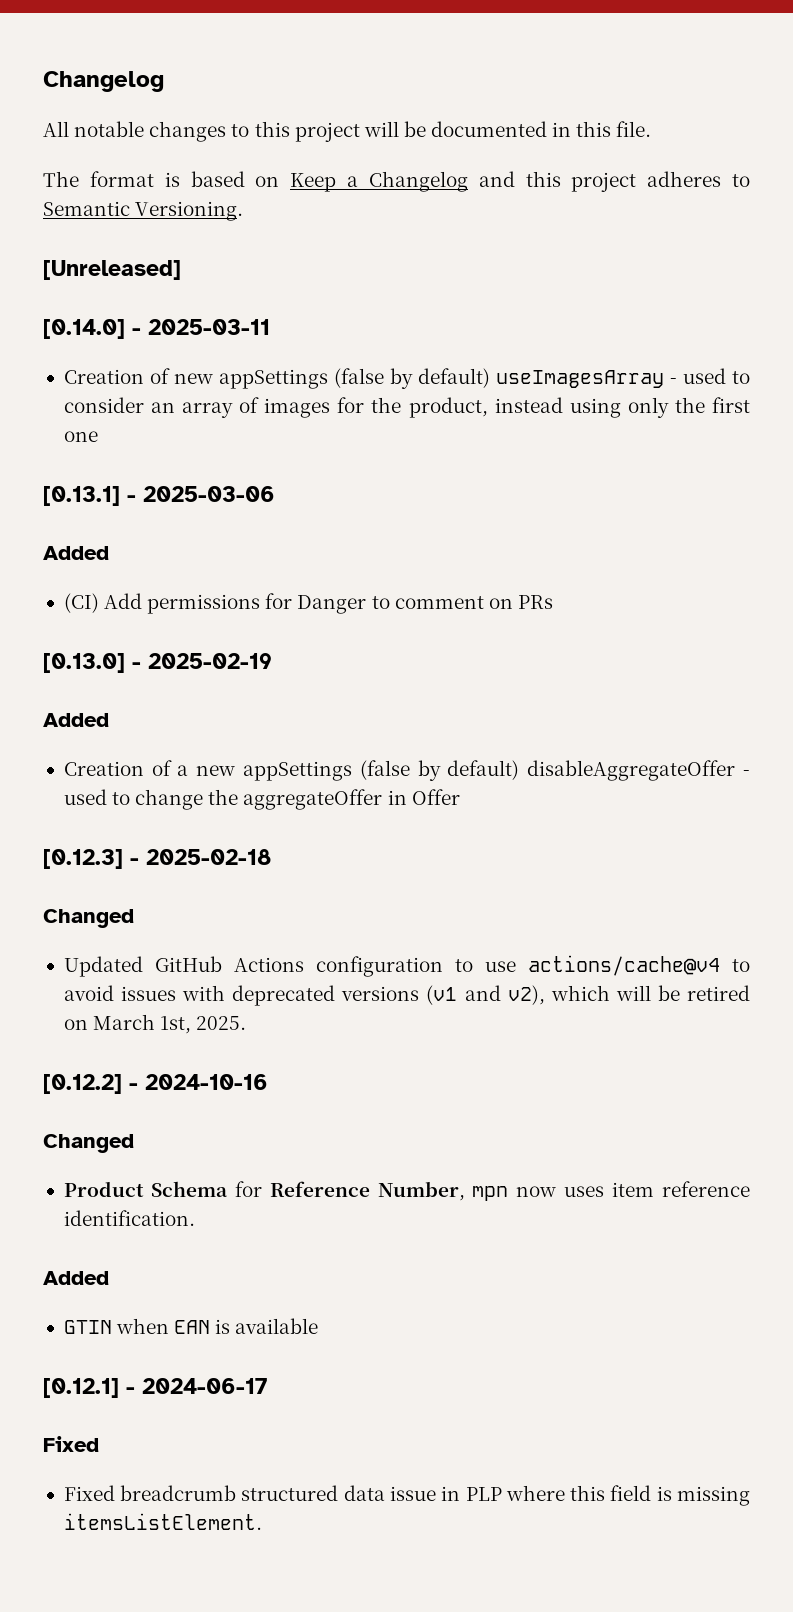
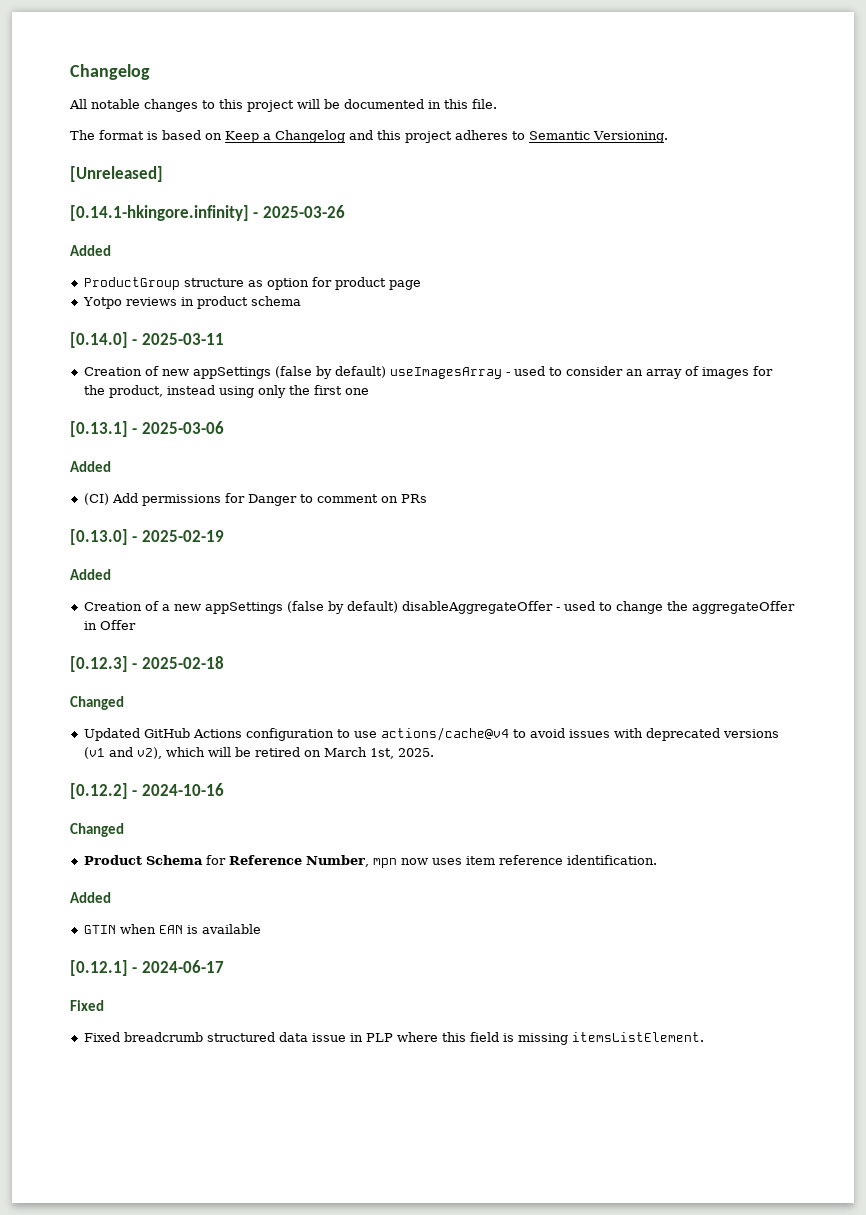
+ [0.14.1-hkingore.infinity] - 2025-03-26
+ Added
+ ProductGroup structure as option for product page
+ Yotpo reviews in product schema

